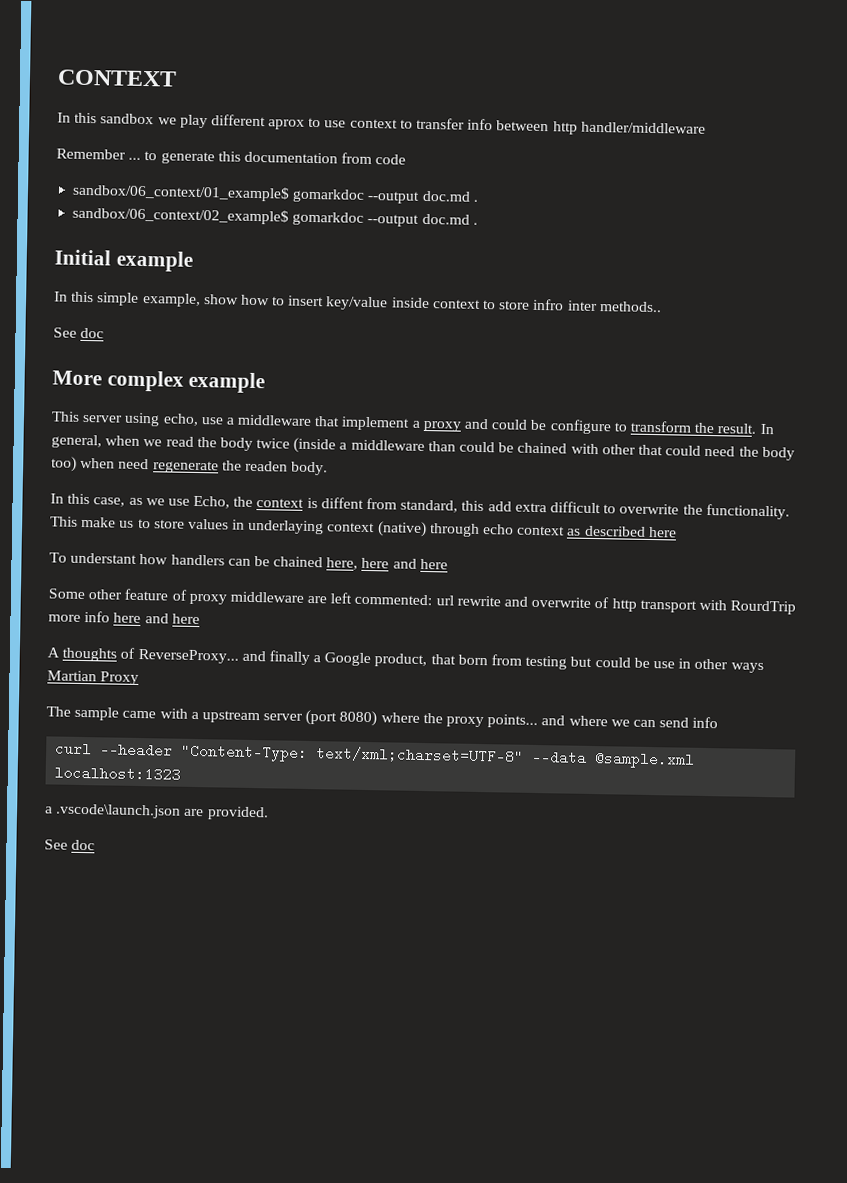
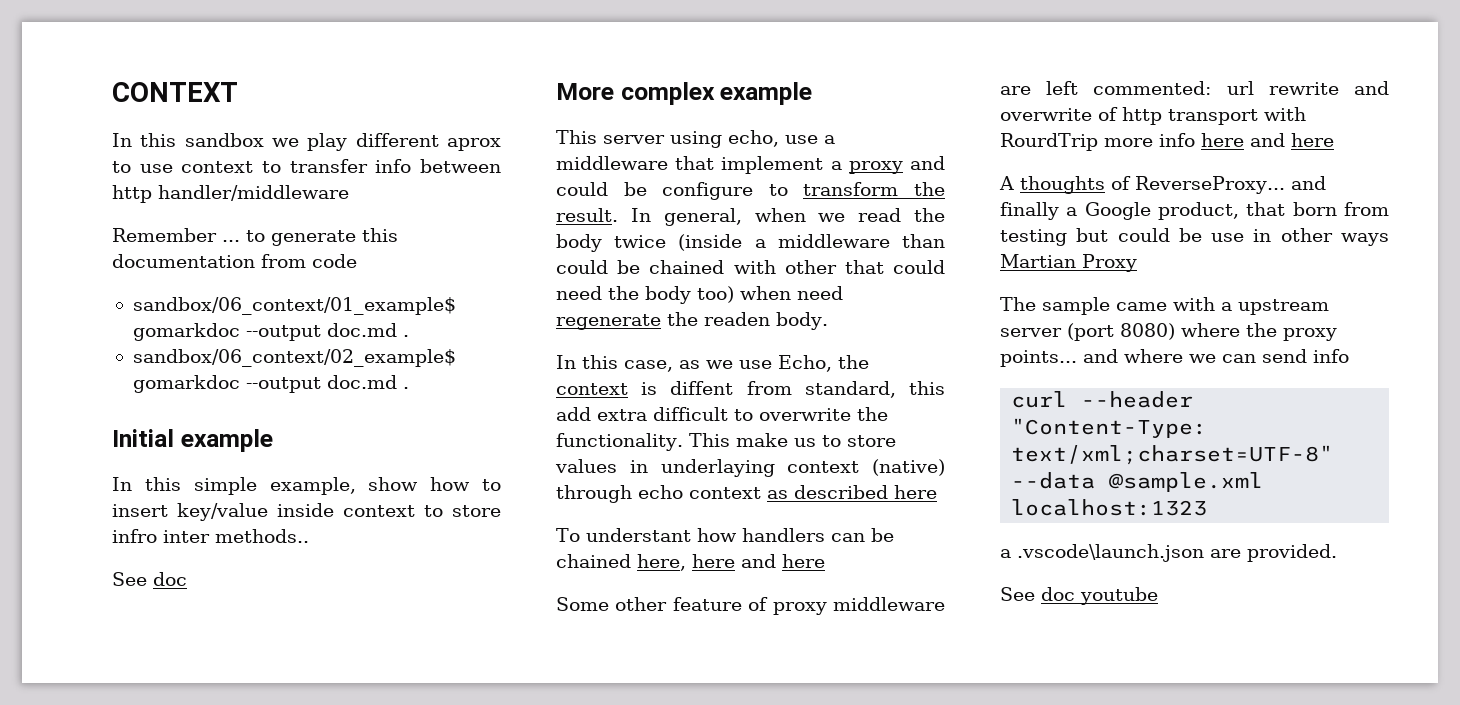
  a .vscode\launch.json are provided.
- See doc
+ See doc youtube

